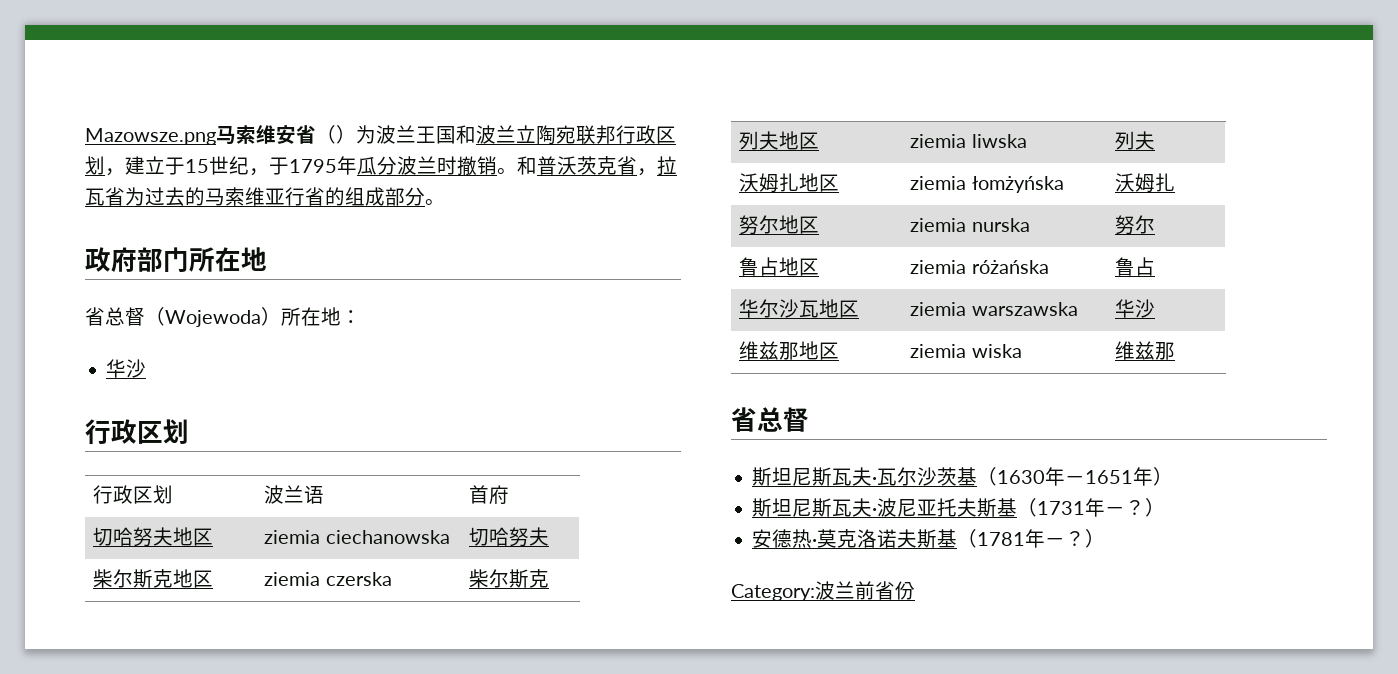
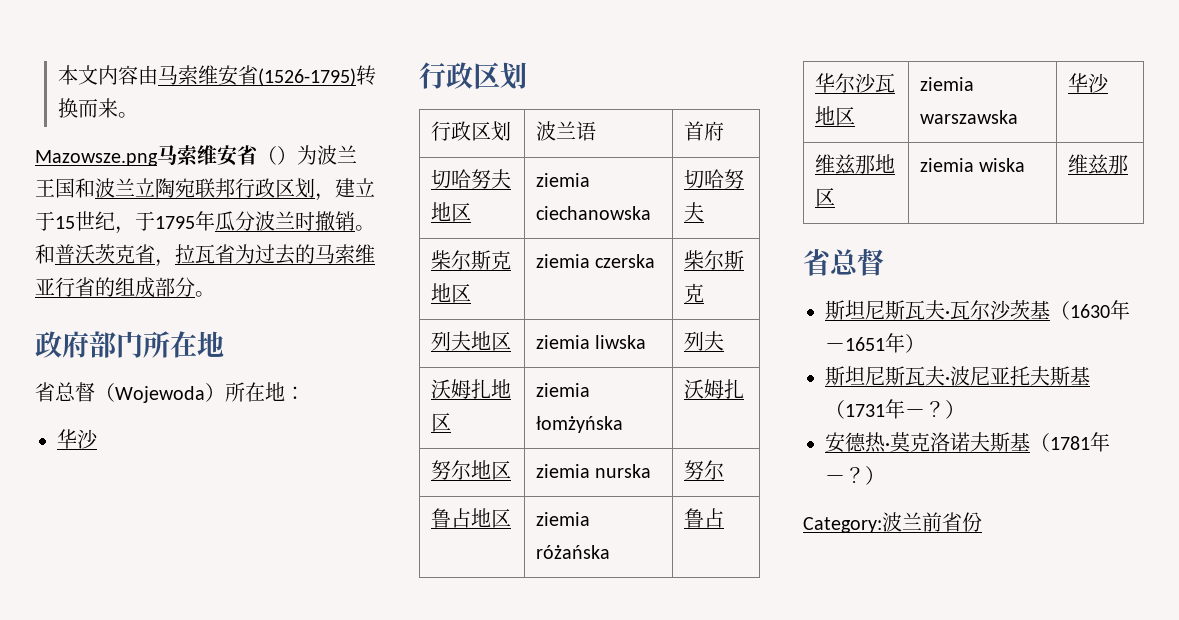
+ 本文内容由马索维安省(1526-1795)转换而来。

